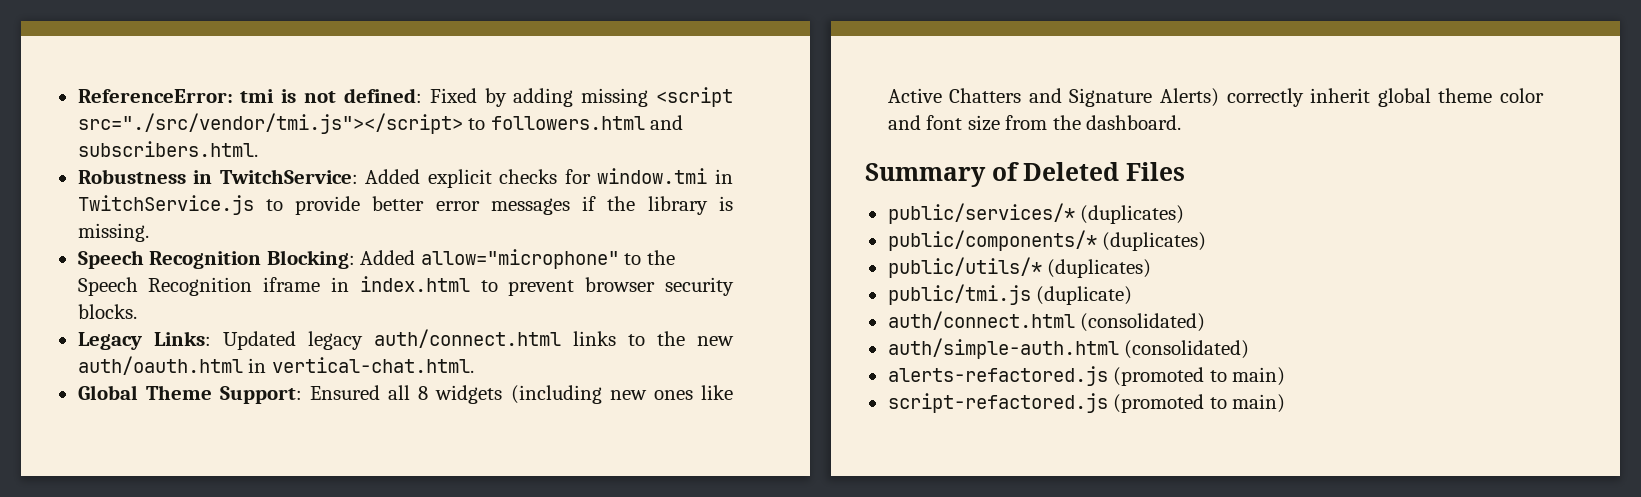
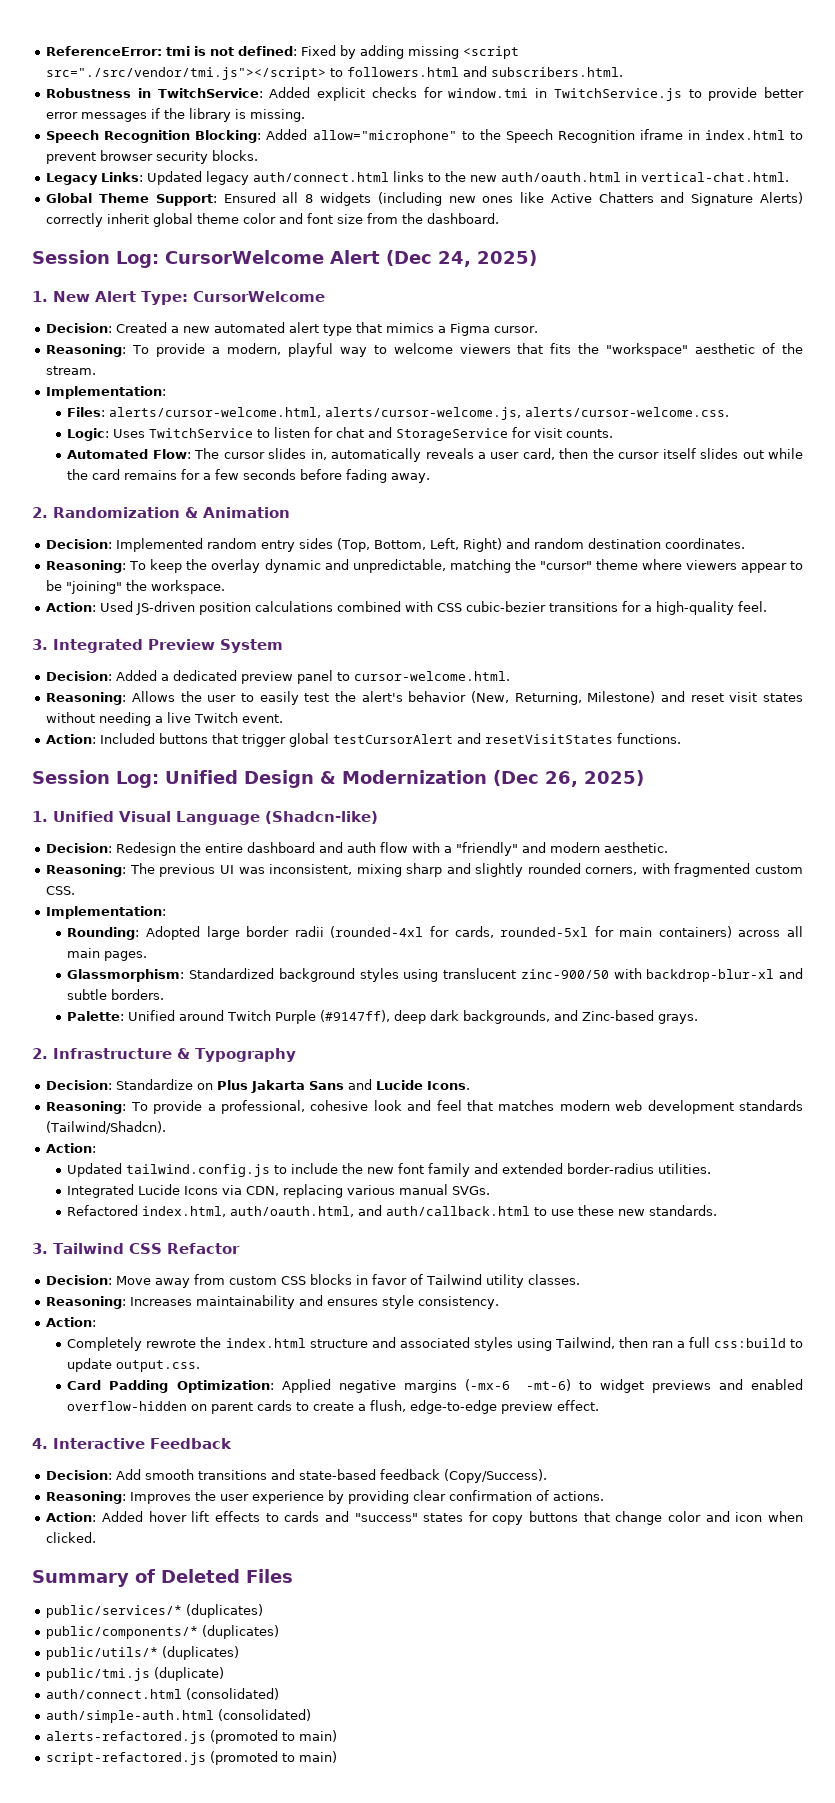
+ Session Log: CursorWelcome Alert (Dec 24, 2025)
+ 1. New Alert Type: CursorWelcome
+ Decision: Created a new automated alert type that mimics a Figma cursor.
+ Reasoning: To provide a modern, playful way to welcome viewers that fits the "workspace" aesthetic of the stream.
+ Implementation:
+ Files: alerts/cursor-welcome.html, alerts/cursor-welcome.js, alerts/cursor-welcome.css.
+ Logic: Uses TwitchService to listen for chat and StorageService for visit counts.
+ Automated Flow: The cursor slides in, automatically reveals a user card, then the cursor itself slides out while the card remains for a few seconds before fading away.
+ 2. Randomization & Animation
+ Decision: Implemented random entry sides (Top, Bottom, Left, Right) and random destination coordinates.
+ Reasoning: To keep the overlay dynamic and unpredictable, matching the "cursor" theme where viewers appear to be "joining" the workspace.
+ Action: Used JS-driven position calculations combined with CSS cubic-bezier transitions for a high-quality feel.
+ 3. Integrated Preview System
+ Decision: Added a dedicated preview panel to cursor-welcome.html.
+ Reasoning: Allows the user to easily test the alert's behavior (New, Returning, Milestone) and reset visit states without needing a live Twitch event.
+ Action: Included buttons that trigger global testCursorAlert and resetVisitStates functions.
+ Session Log: Unified Design & Modernization (Dec 26, 2025)
+ 1. Unified Visual Language (Shadcn-like)
+ Decision: Redesign the entire dashboard and auth flow with a "friendly" and modern aesthetic.
+ Reasoning: The previous UI was inconsistent, mixing sharp and slightly rounded corners, with fragmented custom CSS.
+ Implementation:
+ Rounding: Adopted large border radii (rounded-4xl for cards, rounded-5xl for main containers) across all main pages.
+ Glassmorphism: Standardized background styles using translucent zinc-900/50 with backdrop-blur-xl and subtle borders.
+ Palette: Unified around Twitch Purple (#9147ff), deep dark backgrounds, and Zinc-based grays.
+ 2. Infrastructure & Typography
+ Decision: Standardize on Plus Jakarta Sans and Lucide Icons.
+ Reasoning: To provide a professional, cohesive look and feel that matches modern web development standards (Tailwind/Shadcn).
+ Action:
+ Updated tailwind.config.js to include the new font family and extended border-radius utilities.
+ Integrated Lucide Icons via CDN, replacing various manual SVGs.
+ Refactored index.html, auth/oauth.html, and auth/callback.html to use these new standards.
+ 3. Tailwind CSS Refactor
+ Decision: Move away from custom CSS blocks in favor of Tailwind utility classes.
+ Reasoning: Increases maintainability and ensures style consistency.
+ Action:
+ Completely rewrote the index.html structure and associated styles using Tailwind, then ran a full css:build to update output.css.
+ Card Padding Optimization: Applied negative margins (-mx-6 -mt-6) to widget previews and enabled overflow-hidden on parent cards to create a flush, edge-to-edge preview effect.
+ 4. Interactive Feedback
+ Decision: Add smooth transitions and state-based feedback (Copy/Success).
+ Reasoning: Improves the user experience by providing clear confirmation of actions.
+ Action: Added hover lift effects to cards and "success" states for copy buttons that change color and icon when clicked.

